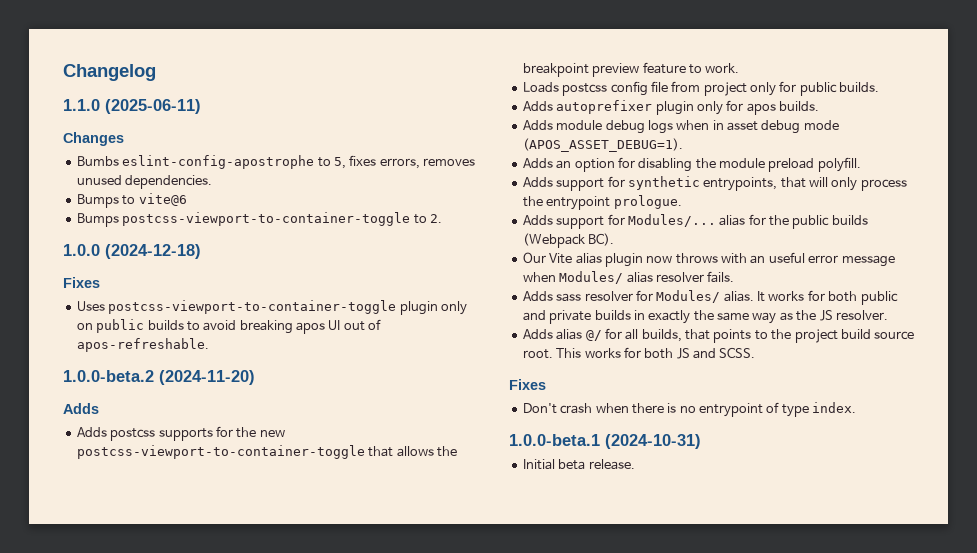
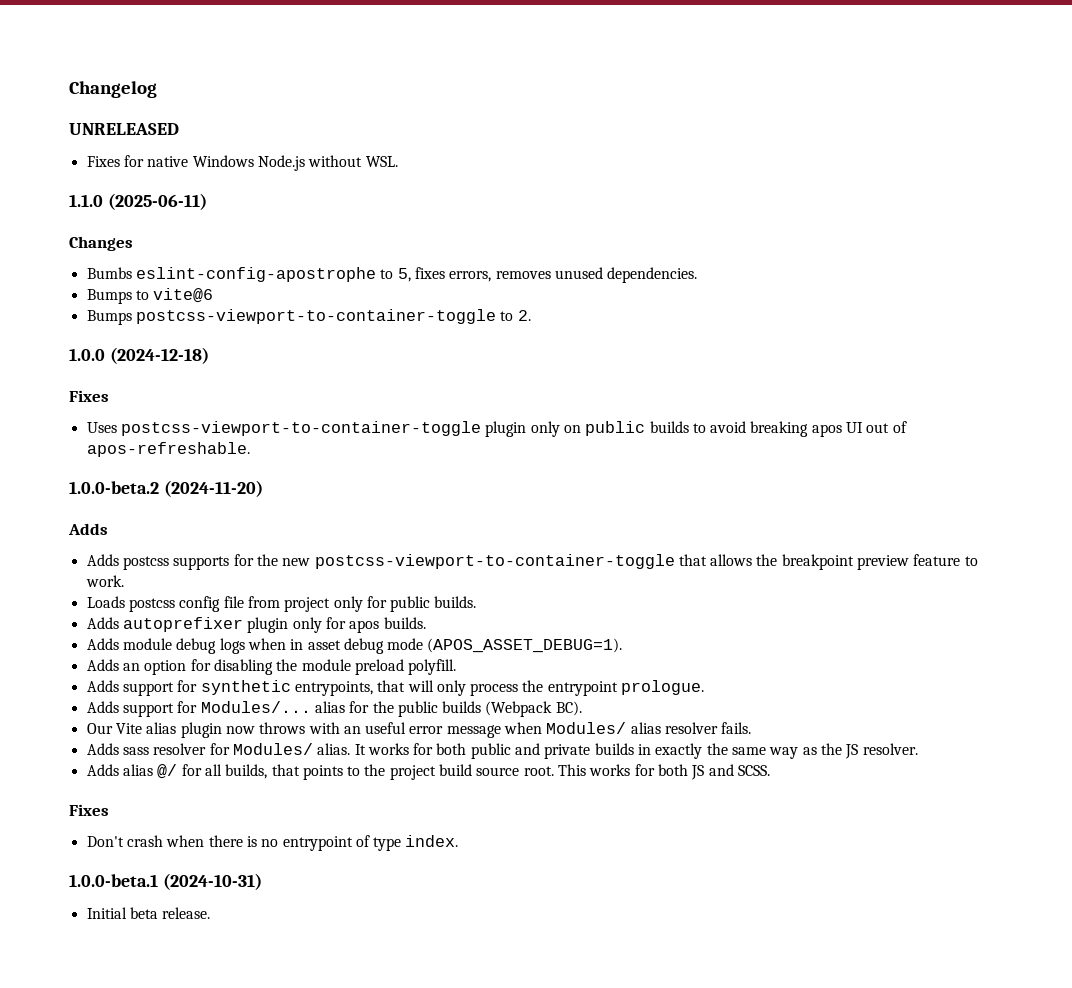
+ UNRELEASED
+ Fixes for native Windows Node.js without WSL.

